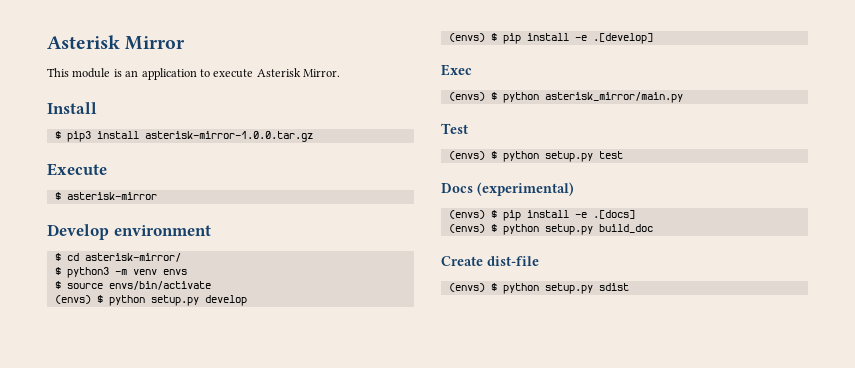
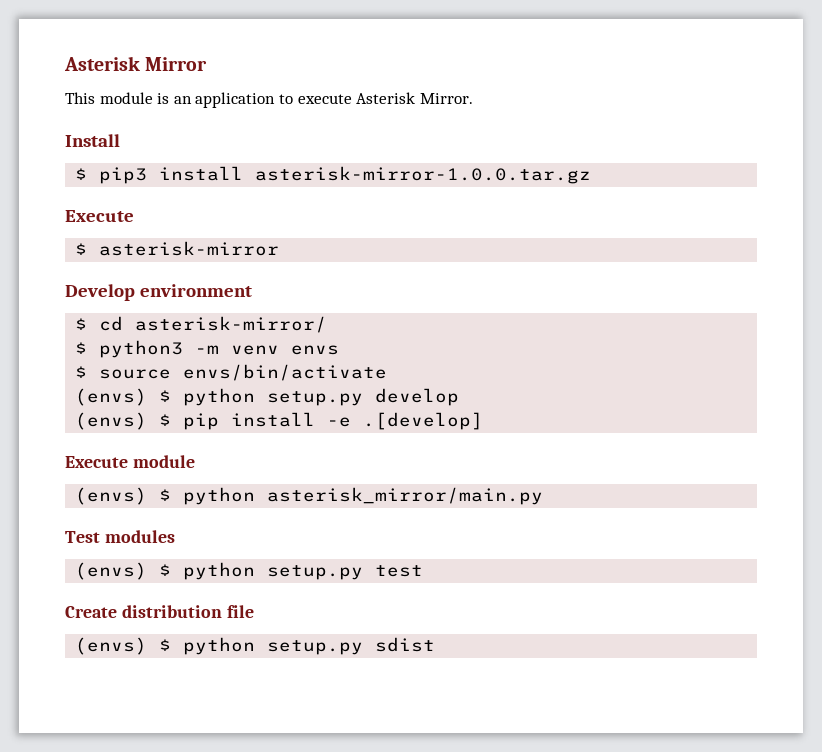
- Exec
+ Execute module
- Test
+ Test modules
- Docs (experimental)
- (envs) $ pip install -e .[docs]
- (envs) $ python setup.py build_doc
- Create dist-file
+ Create distribution file

